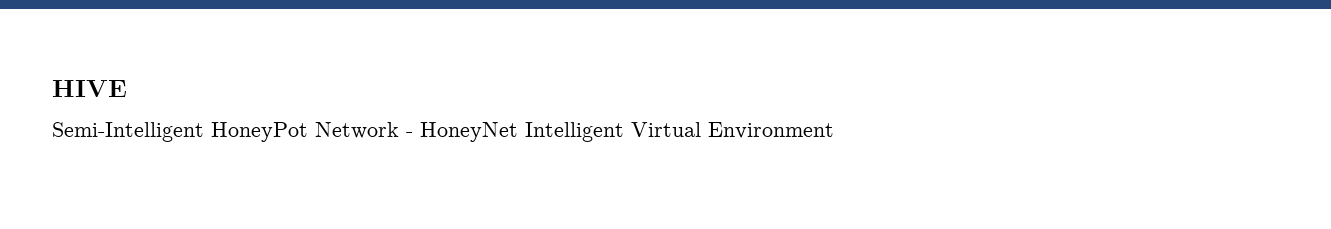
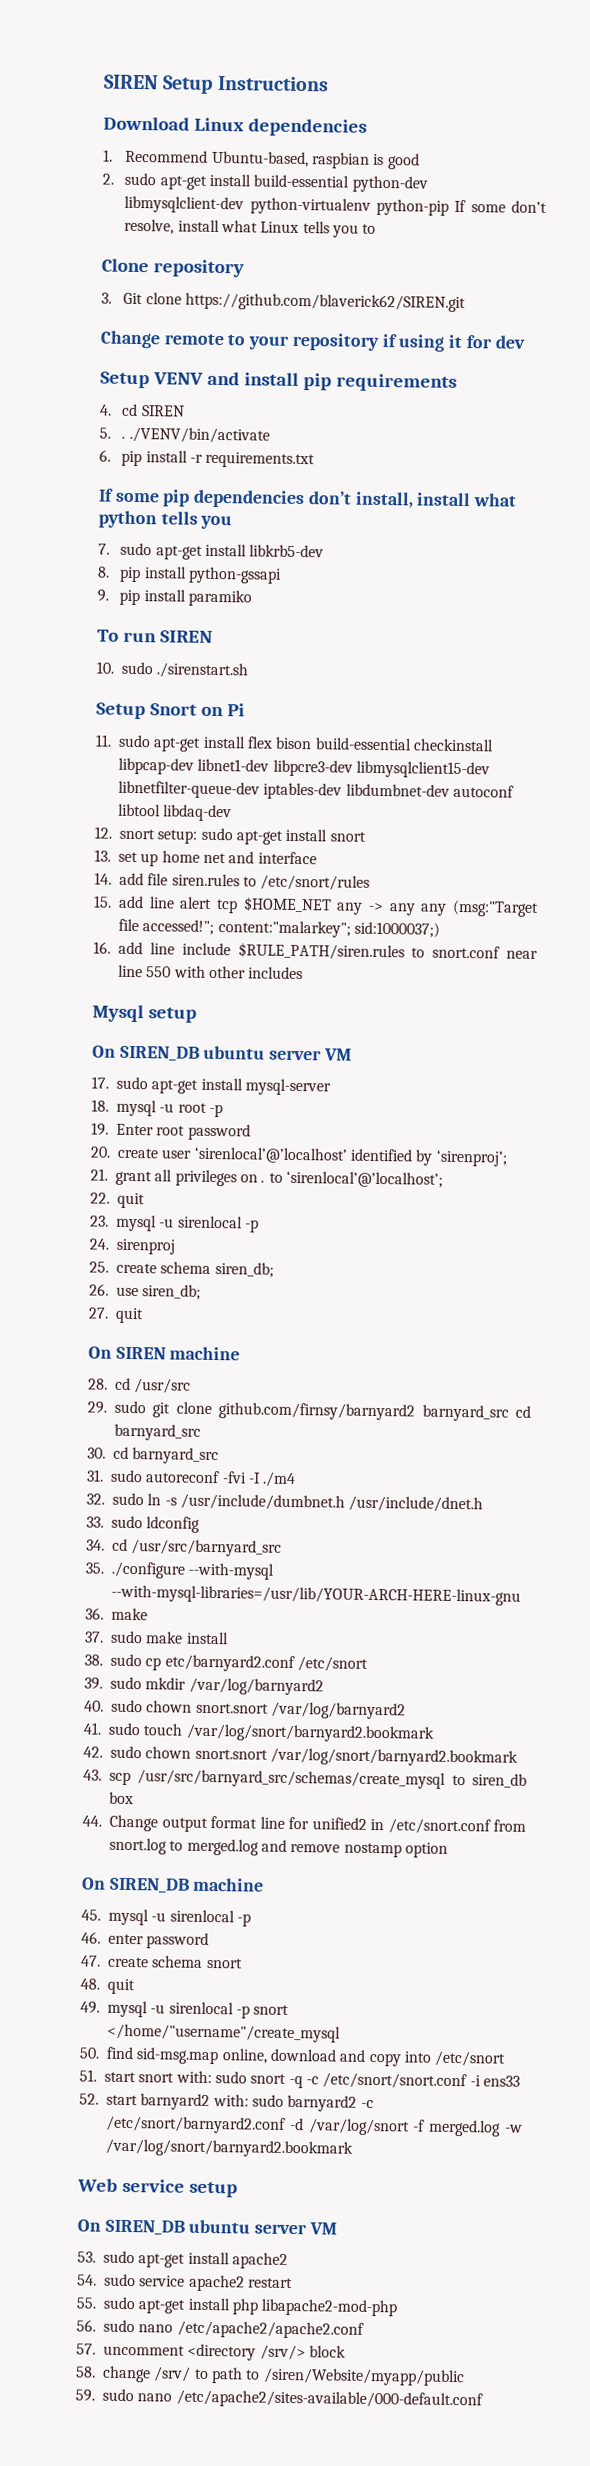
- HIVE
- Semi-Intelligent HoneyPot Network - HoneyNet Intelligent Virtual Environment
+ SIREN Setup Instructions
+ Download Linux dependencies
+ 1. Recommend Ubuntu-based, raspbian is good
+ 2. sudo apt-get install build-essential python-dev libmysqlclient-dev python-virtualenv python-pip If some don’t resolve, install what Linux tells you to
+ Clone repository
+ 3. Git clone https://github.com/blaverick62/SIREN.git
+ Change remote to your repository if using it for dev
+ Setup VENV and install pip requirements
+ 4. cd SIREN
+ 5. . ./VENV/bin/activate
+ 6. pip install -r requirements.txt
+ If some pip dependencies don’t install, install what python tells you
+ 7. sudo apt-get install libkrb5-dev
+ 8. pip install python-gssapi
+ 9. pip install paramiko
+ To run SIREN
+ 10. sudo ./sirenstart.sh
+ Setup Snort on Pi
+ 11. sudo apt-get install flex bison build-essential checkinstall libpcap-dev libnet1-dev libpcre3-dev libmysqlclient15-dev libnetfilter-queue-dev iptables-dev libdumbnet-dev autoconf libtool libdaq-dev
+ 12. snort setup: sudo apt-get install snort
+ 13. set up home net and interface
+ 14. add file siren.rules to /etc/snort/rules
+ 15. add line alert tcp $HOME_NET any -> any any (msg:"Target file accessed!"; content:"malarkey"; sid:1000037;)
+ 16. add line include $RULE_PATH/siren.rules to snort.conf near line 550 with other includes
+ Mysql setup
+ On SIREN_DB ubuntu server VM
+ 17. sudo apt-get install mysql-server
+ 18. mysql -u root -p
+ 19. Enter root password
+ 20. create user ‘sirenlocal’@’localhost’ identified by ‘sirenproj’;
+ 21. grant all privileges on . to ‘sirenlocal’@’localhost’;
+ 22. quit
+ 23. mysql -u sirenlocal -p
+ 24. sirenproj
+ 25. create schema siren_db;
+ 26. use siren_db;
+ 27. quit
+ On SIREN machine
+ 28. cd /usr/src
+ 29. sudo git clone github.com/firnsy/barnyard2 barnyard_src cd barnyard_src
+ 30. cd barnyard_src
+ 31. sudo autoreconf -fvi -I ./m4
+ 32. sudo ln -s /usr/include/dumbnet.h /usr/include/dnet.h
+ 33. sudo ldconfig
+ 34. cd /usr/src/barnyard_src
+ 35. ./configure --with-mysql --with-mysql-libraries=/usr/lib/YOUR-ARCH-HERE-linux-gnu
+ 36. make
+ 37. sudo make install
+ 38. sudo cp etc/barnyard2.conf /etc/snort
+ 39. sudo mkdir /var/log/barnyard2
+ 40. sudo chown snort.snort /var/log/barnyard2
+ 41. sudo touch /var/log/snort/barnyard2.bookmark
+ 42. sudo chown snort.snort /var/log/snort/barnyard2.bookmark
+ 43. scp /usr/src/barnyard_src/schemas/create_mysql to siren_db box
+ 44. Change output format line for unified2 in /etc/snort.conf from snort.log to merged.log and remove nostamp option
+ On SIREN_DB machine
+ 45. mysql -u sirenlocal -p
+ 46. enter password
+ 47. create schema snort
+ 48. quit
+ 49. mysql -u sirenlocal -p snort </home/"username"/create_mysql
+ 50. find sid-msg.map online, download and copy into /etc/snort
+ 51. start snort with: sudo snort -q -c /etc/snort/snort.conf -i ens33
+ 52. start barnyard2 with: sudo barnyard2 -c /etc/snort/barnyard2.conf -d /var/log/snort -f merged.log -w /var/log/snort/barnyard2.bookmark
+ Web service setup
+ On SIREN_DB ubuntu server VM
+ 53. sudo apt-get install apache2
+ 54. sudo service apache2 restart
+ 55. sudo apt-get install php libapache2-mod-php
+ 56. sudo nano /etc/apache2/apache2.conf
+ 57. uncomment <directory /srv/> block
+ 58. change /srv/ to path to /siren/Website/myapp/public
+ 59. sudo nano /etc/apache2/sites-available/000-default.conf

